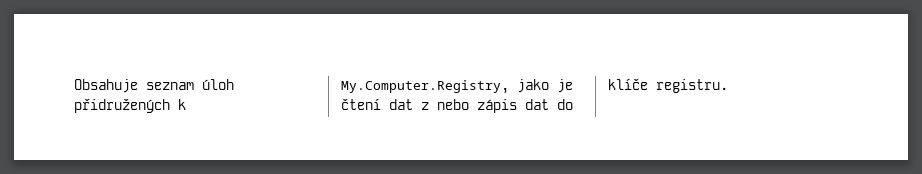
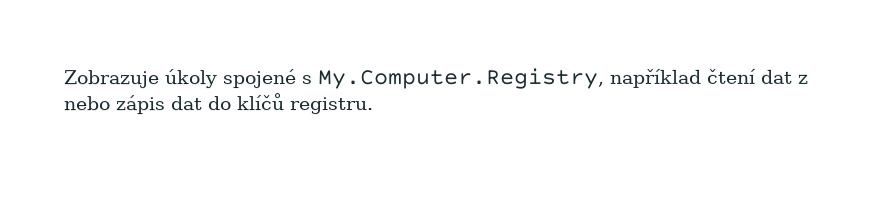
- Obsahuje seznam úloh přidružených k My.Computer.Registry, jako je čtení dat z nebo zápis dat do klíče registru.
+ Zobrazuje úkoly spojené s My.Computer.Registry, například čtení dat z nebo zápis dat do klíčů registru.

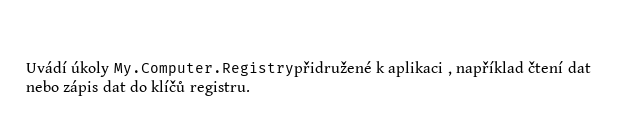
- Zobrazuje úkoly spojené s My.Computer.Registry, například čtení dat z nebo zápis dat do klíčů registru.
+ Uvádí úkoly My.Computer.Registrypřidružené k aplikaci , například čtení dat nebo zápis dat do klíčů registru.

